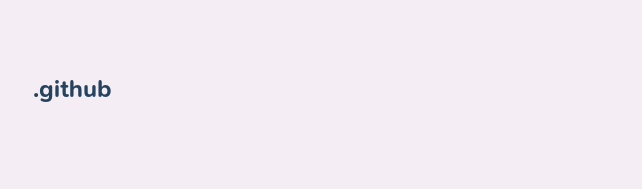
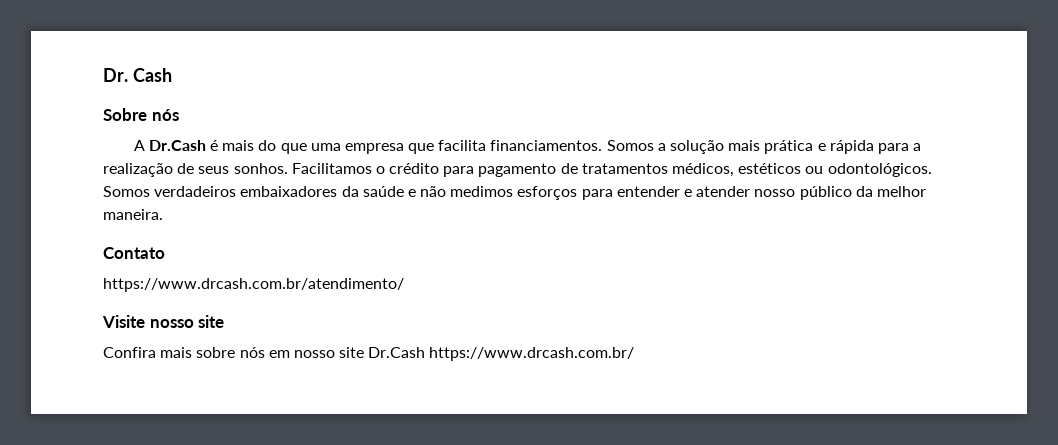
- .github
+ Dr. Cash
+ Sobre nós
+ A Dr.Cash é mais do que uma empresa que facilita financiamentos. Somos a solução mais prática e rápida para a realização de seus sonhos. Facilitamos o crédito para pagamento de tratamentos médicos, estéticos ou odontológicos. Somos verdadeiros embaixadores da saúde e não medimos esforços para entender e atender nosso público da melhor maneira.
+ Contato
+ https://www.drcash.com.br/atendimento/
+ Visite nosso site
+ Confira mais sobre nós em nosso site Dr.Cash https://www.drcash.com.br/

